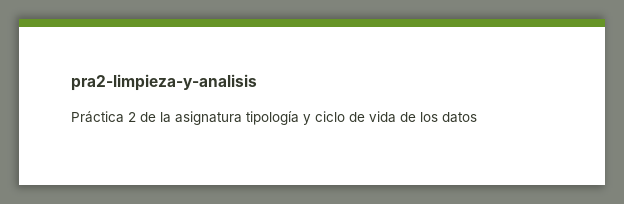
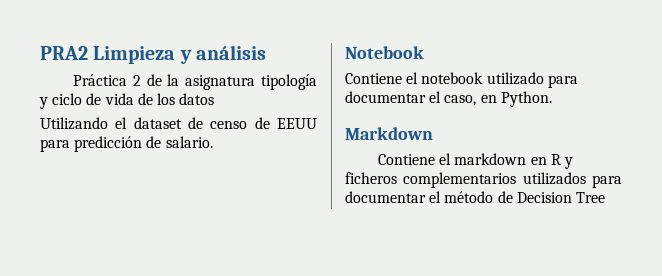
- pra2-limpieza-y-analisis
+ PRA2 Limpieza y análisis
+ Utilizando el dataset de censo de EEUU para predicción de salario.
+ Notebook
+ Contiene el notebook utilizado para documentar el caso, en Python.
+ Markdown
+ Contiene el markdown en R y ficheros complementarios utilizados para documentar el método de Decision Tree

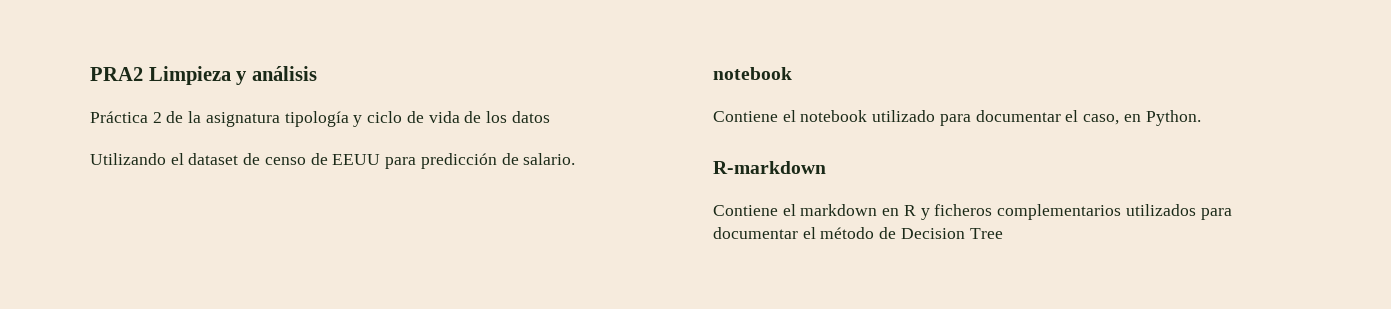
  Utilizando el dataset de censo de EEUU para predicción de salario.
- Notebook
+ notebook
- Markdown
+ R-markdown

